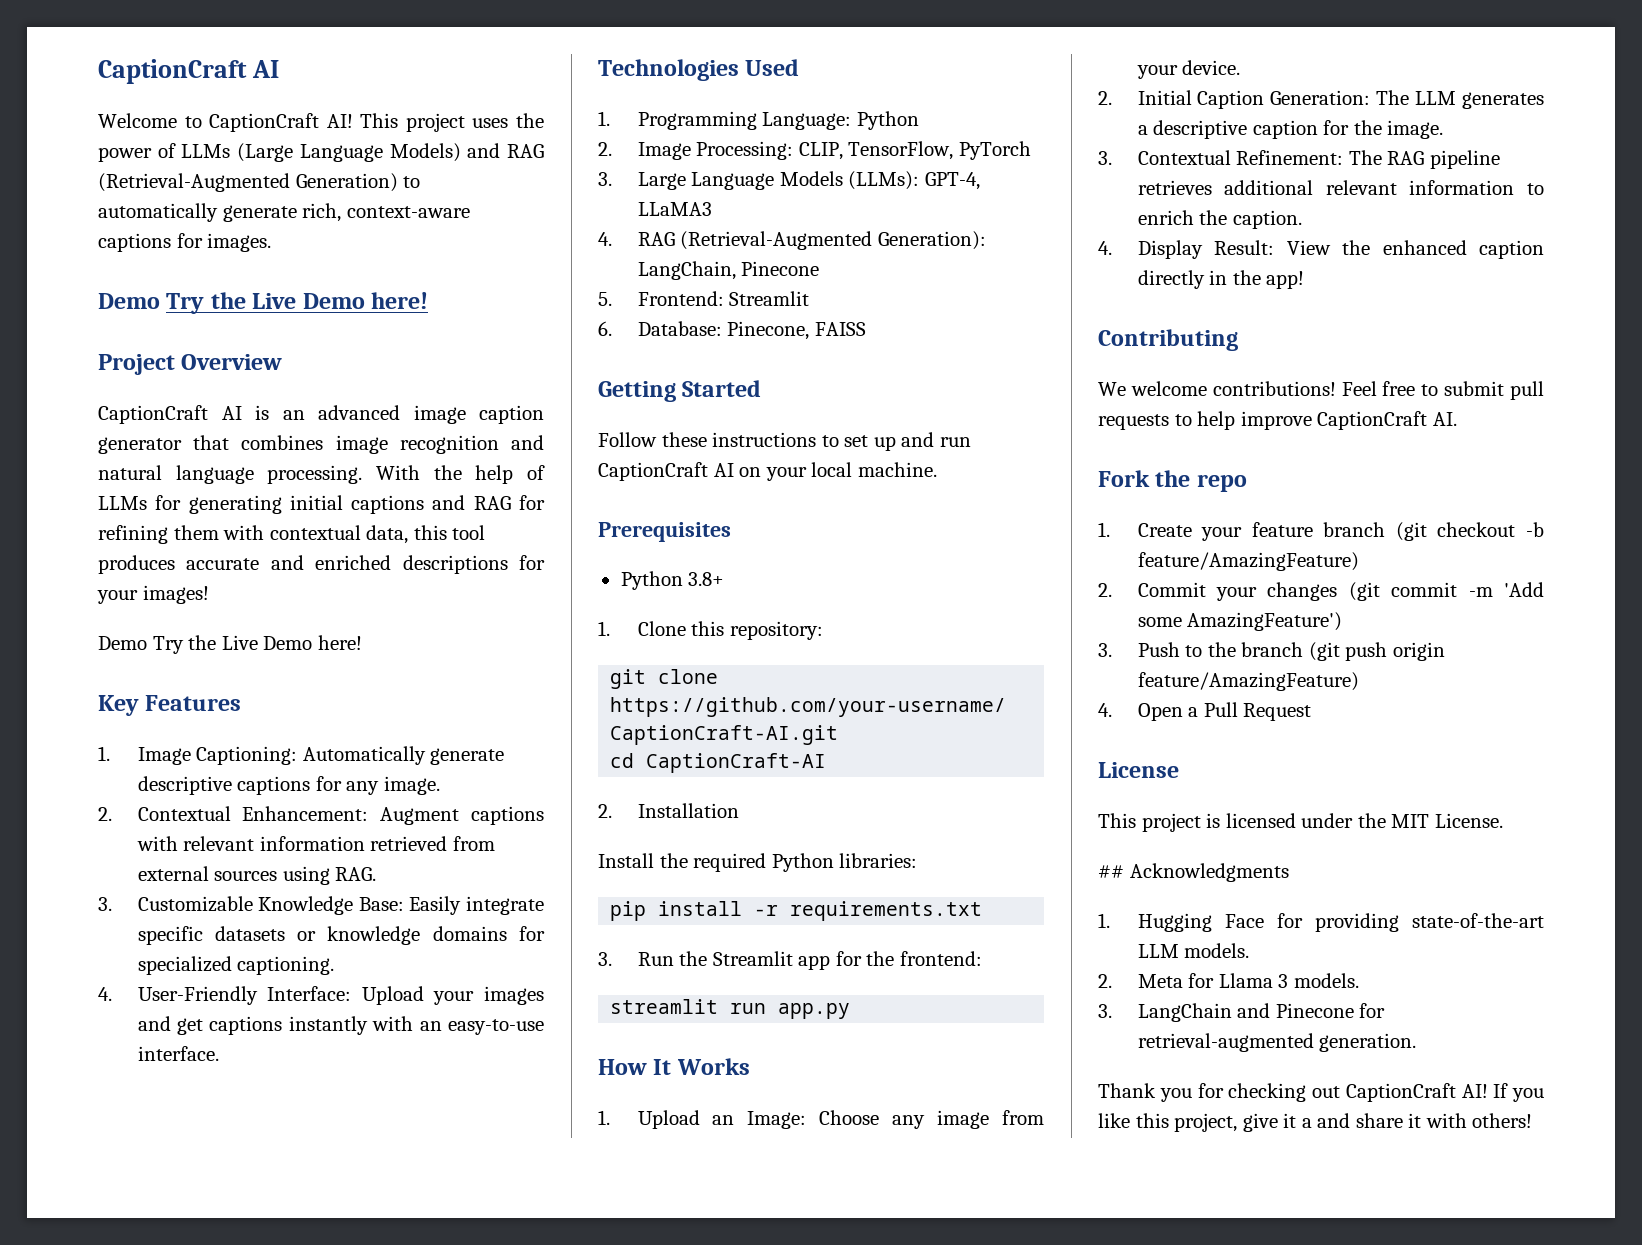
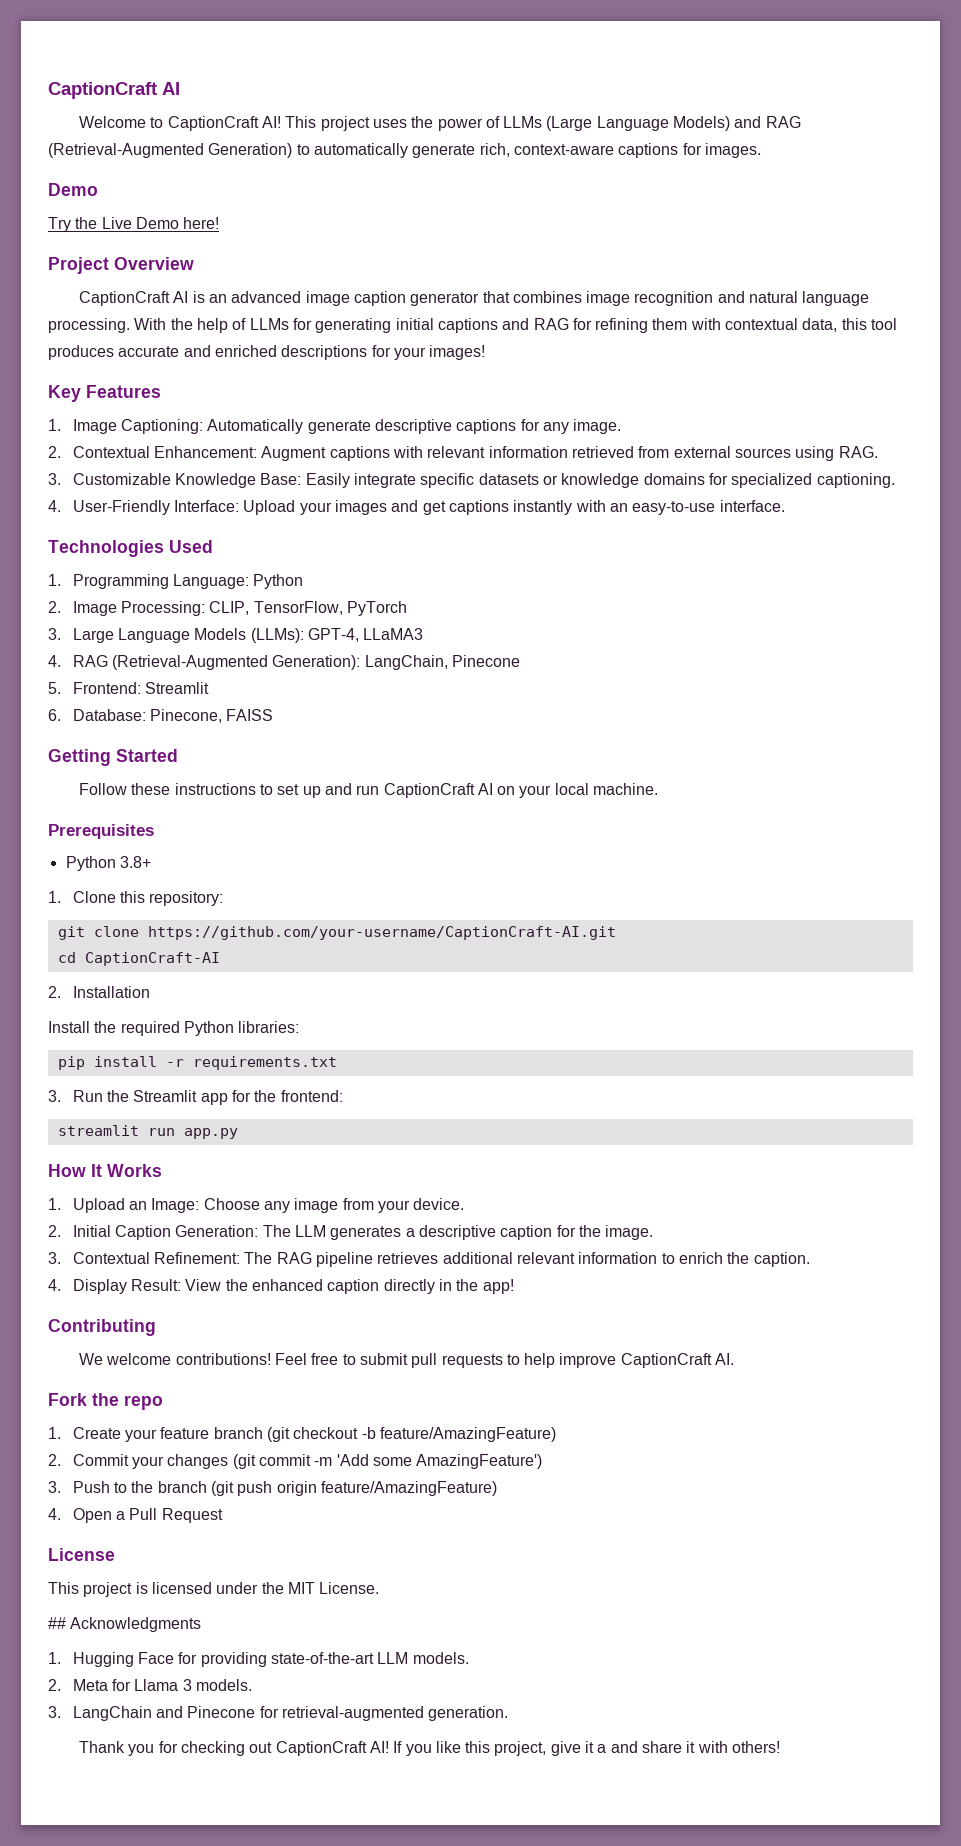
  This project uses the power of LLMs (Large Language Models) and RAG (Retrieval-Augmented Generation) to automatically generate rich, context-aware captions for images.
- Demo Try the Live Demo here!
+ Demo
+ Try the Live Demo here!
  With the help of LLMs for generating initial captions and RAG for refining them with contextual data, this tool produces accurate and enriched descriptions for your images!
- Demo Try the Live Demo here!

